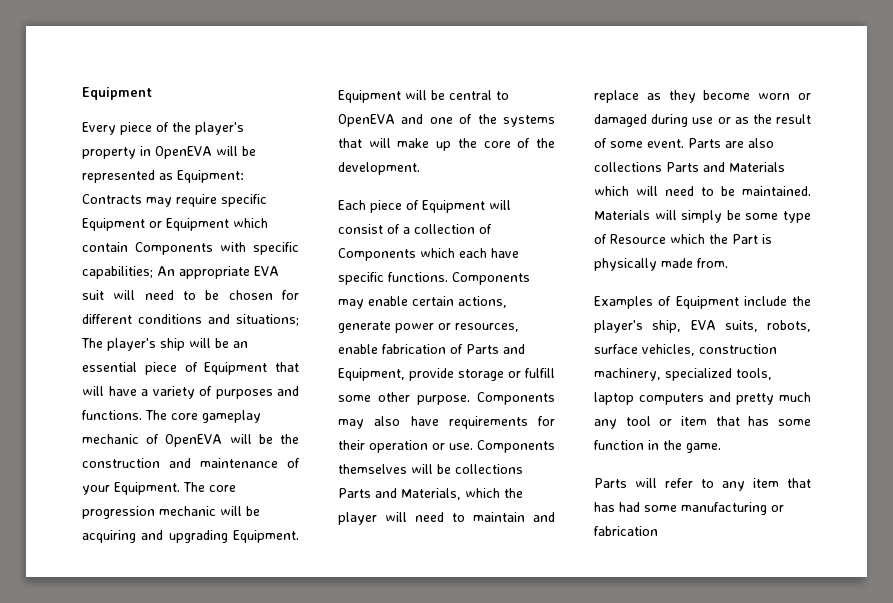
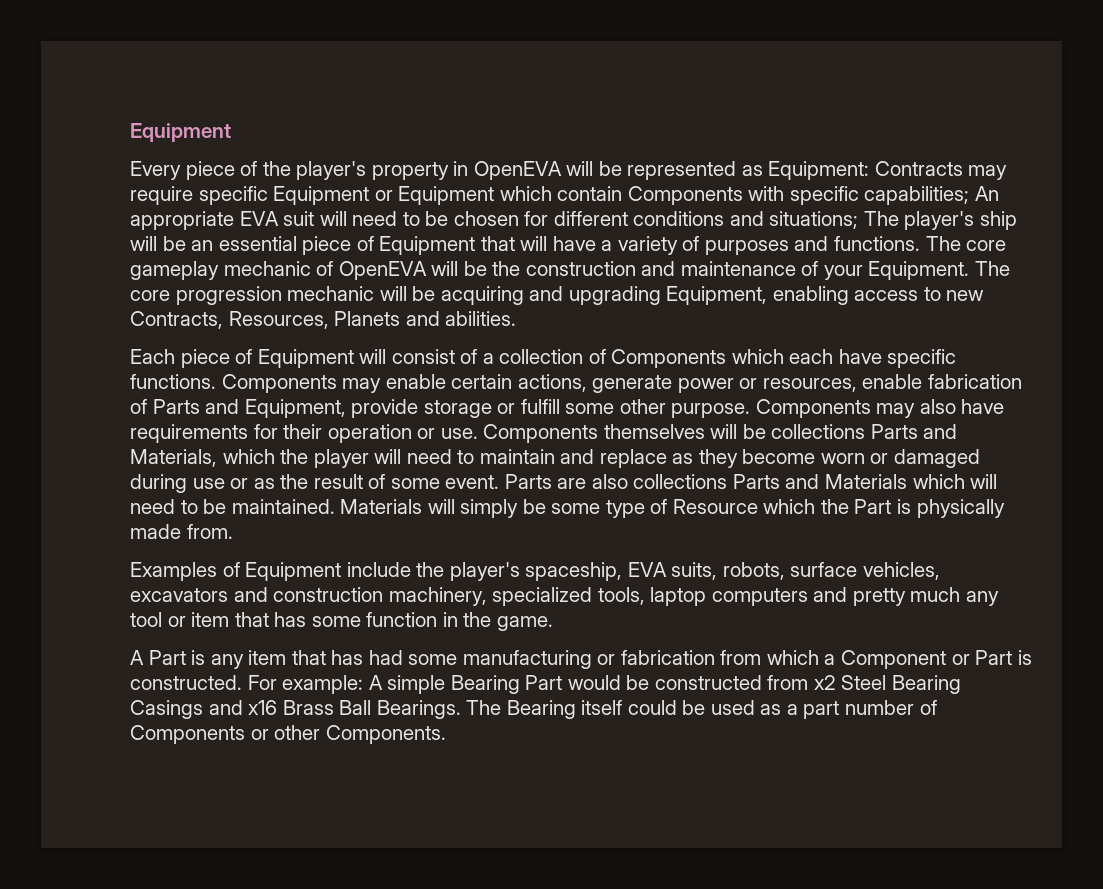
- The core progression mechanic will be acquiring and upgrading Equipment. Equipment will be central to OpenEVA and one of the systems that will make up the core of the development.
+ The core progression mechanic will be acquiring and upgrading Equipment, enabling access to new Contracts, Resources, Planets and abilities.
- Examples of Equipment include the player's ship, EVA suits, robots, surface vehicles, construction machinery, specialized tools, laptop computers and pretty much any tool or item that has some function in the game.
+ Examples of Equipment include the player's spaceship, EVA suits, robots, surface vehicles, excavators and construction machinery, specialized tools, laptop computers and pretty much any tool or item that has some function in the game.
- Parts will refer to any item that has had some manufacturing or fabrication
+ A Part is any item that has had some manufacturing or fabrication from which a Component or Part is constructed. For example: A simple Bearing Part would be constructed from x2 Steel Bearing Casings and x16 Brass Ball Bearings. The Bearing itself could be used as a part number of Components or other Components.

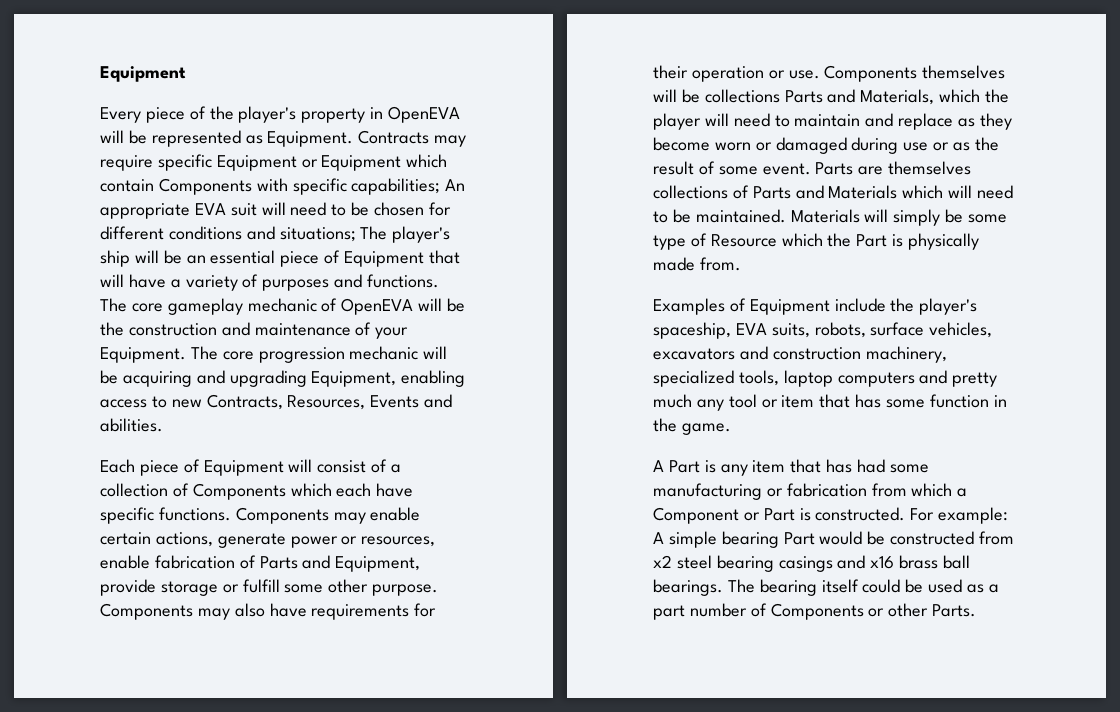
- Every piece of the player's property in OpenEVA will be represented as Equipment: Contracts may require specific Equipment or Equipment which contain Components with specific capabilities; An appropriate EVA suit will need to be chosen for different conditions and situations; The player's ship will be an essential piece of Equipment that will have a variety of purposes and functions.
+ Every piece of the player's property in OpenEVA will be represented as Equipment. Contracts may require specific Equipment or Equipment which contain Components with specific capabilities; An appropriate EVA suit will need to be chosen for different conditions and situations; The player's ship will be an essential piece of Equipment that will have a variety of purposes and functions.
- The core progression mechanic will be acquiring and upgrading Equipment, enabling access to new Contracts, Resources, Planets and abilities.
+ The core progression mechanic will be acquiring and upgrading Equipment, enabling access to new Contracts, Resources, Events and abilities.
- Parts are also collections Parts and Materials which will need to be maintained.
+ Parts are themselves collections of Parts and Materials which will need to be maintained.
- For example: A simple Bearing Part would be constructed from x2 Steel Bearing Casings and x16 Brass Ball Bearings. The Bearing itself could be used as a part number of Components or other Components.
+ For example: A simple bearing Part would be constructed from x2 steel bearing casings and x16 brass ball bearings. The bearing itself could be used as a part number of Components or other Parts.

